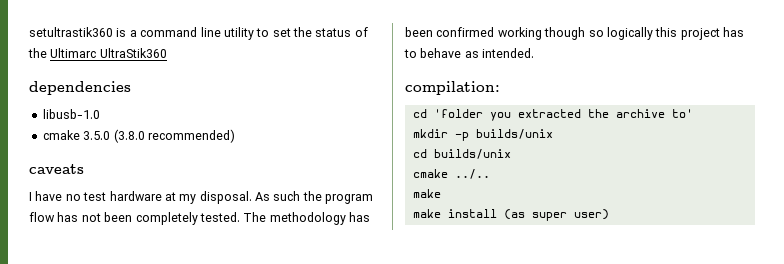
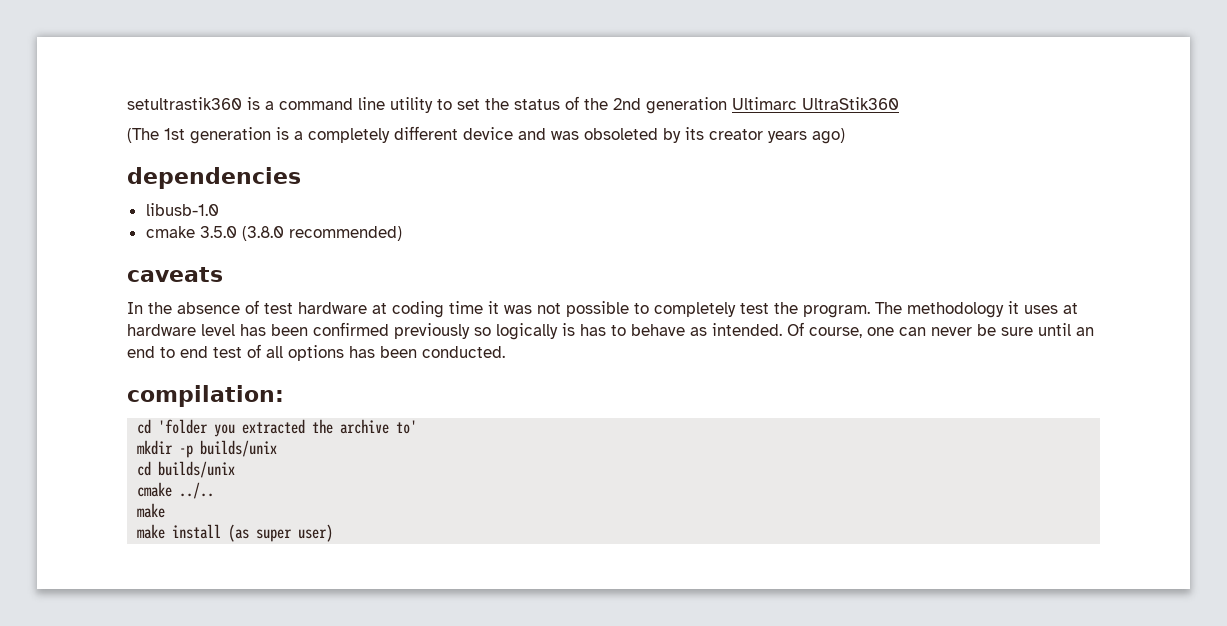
- setultrastik360 is a command line utility to set the status of the Ultimarc UltraStik360
+ setultrastik360 is a command line utility to set the status of the 2nd generation Ultimarc UltraStik360
+ (The 1st generation is a completely different device and was obsoleted by its creator years ago)
- I have no test hardware at my disposal. As such the program flow has not been completely tested. The methodology has been confirmed working though so logically this project has to behave as intended.
+ In the absence of test hardware at coding time it was not possible to completely test the program. The methodology it uses at hardware level has been confirmed previously so logically is has to behave as intended. Of course, one can never be sure until an end to end test of all options has been conducted.

